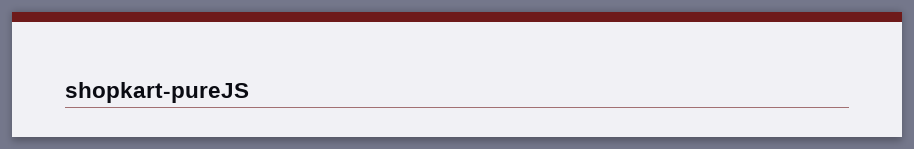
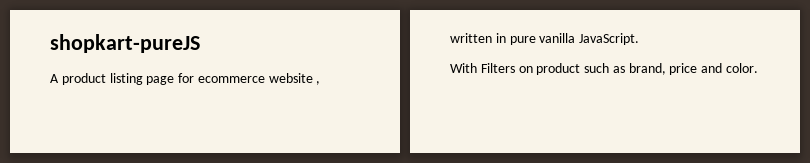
+ A product listing page for ecommerce website , written in pure vanilla JavaScript.
+ With Filters on product such as brand, price and color.

